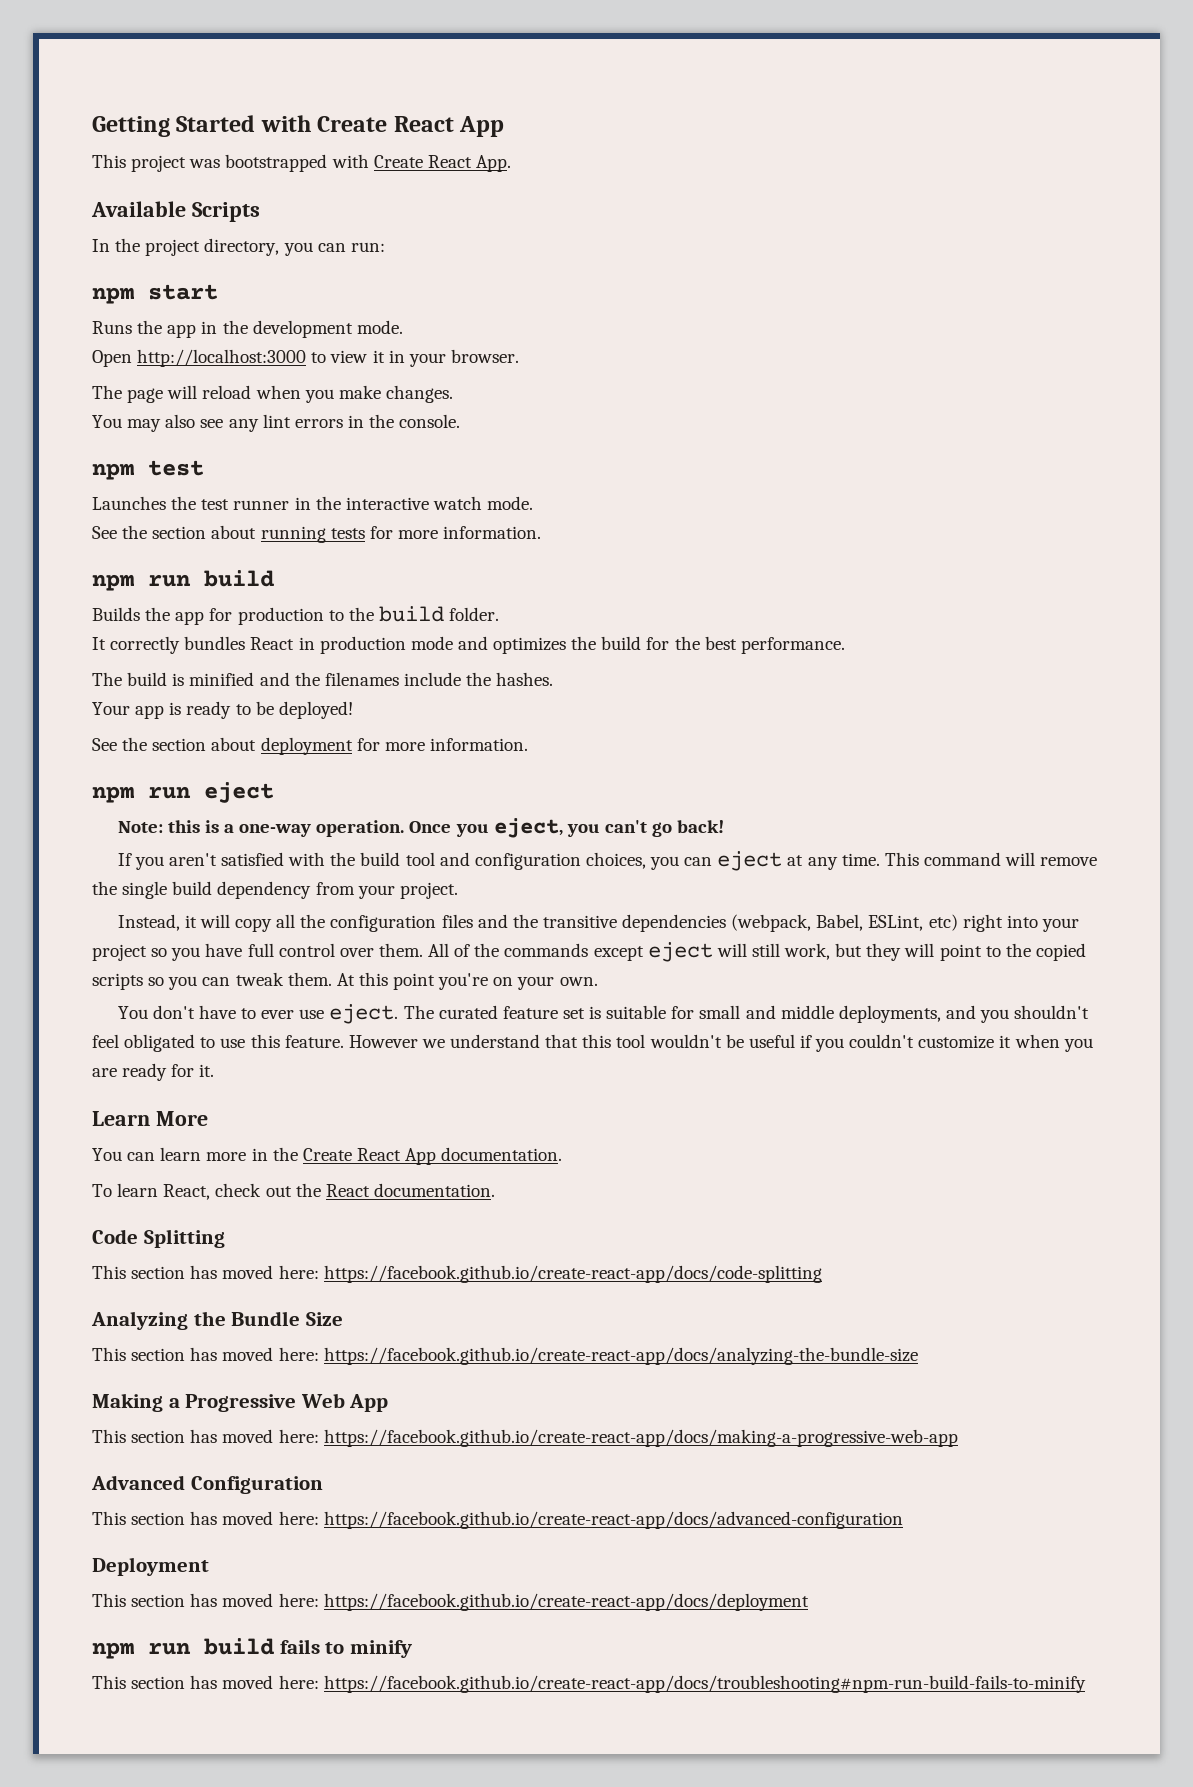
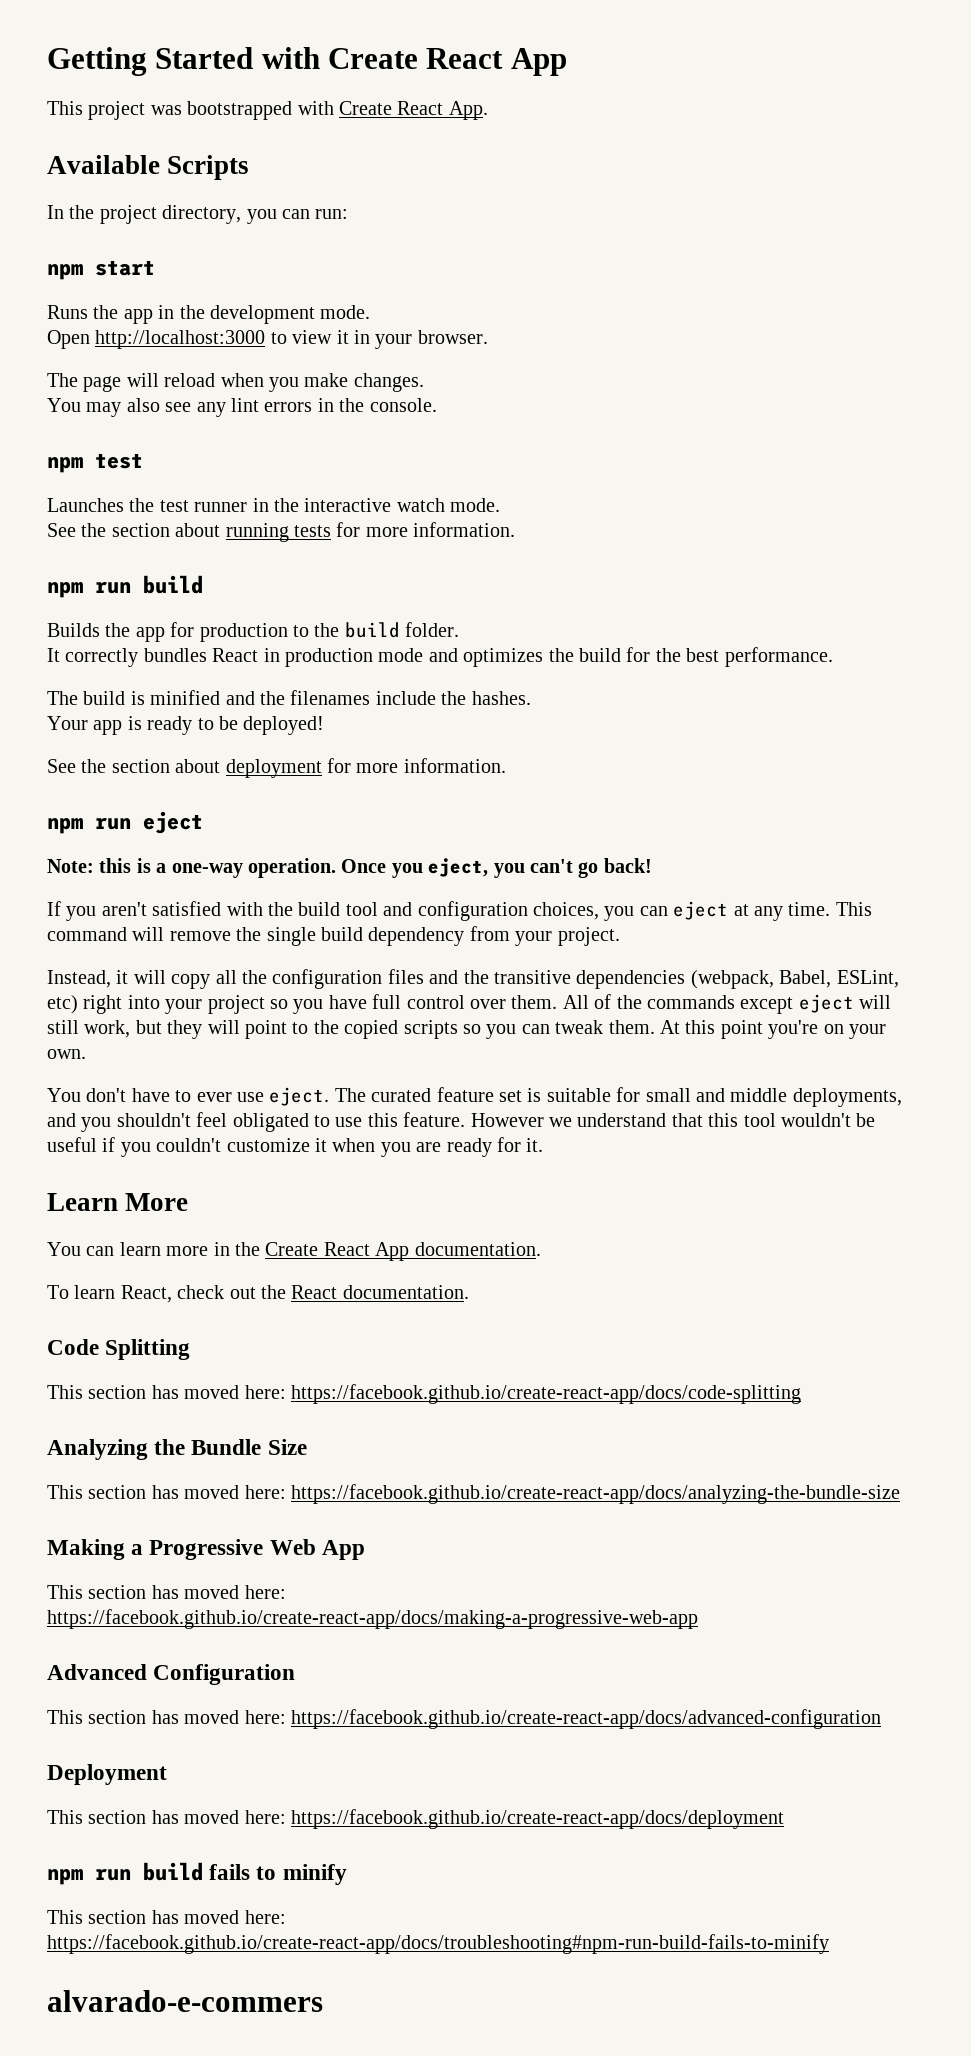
+ alvarado-e-commers

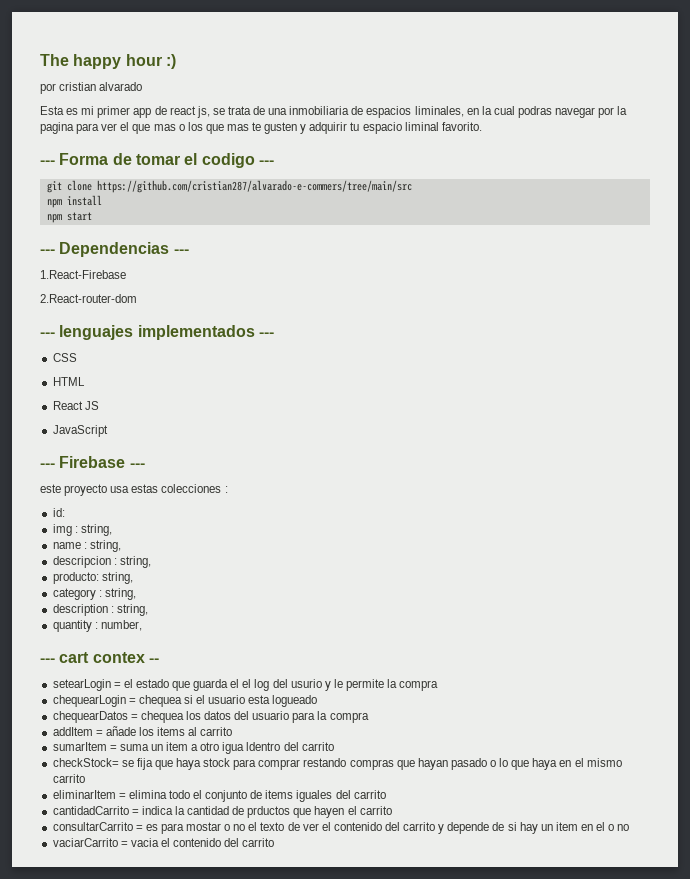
- Getting Started with Create React App
- This project was bootstrapped with Create React App.
- Available Scripts
- In the project directory, you can run:
+ The happy hour :)
+ por cristian alvarado
+ Esta es mi primer app de react js, se trata de una inmobiliaria de espacios liminales, en la cual podras navegar por la pagina para ver el que mas o los que mas te gusten y adquirir tu espacio liminal favorito.
+ --- Forma de tomar el codigo ---
+ git clone https://github.com/cristian287/alvarado-e-commers/tree/main/src
+ npm install
  npm start
- Runs the app in the development mode.
- Open http://localhost:3000 to view it in your browser.
- The page will reload when you make changes.
- You may also see any lint errors in the console.
- npm test
- Launches the test runner in the interactive watch mode.
- See the section about running tests for more information.
- npm run build
- Builds the app for production to the build folder.
- It correctly bundles React in production mode and optimizes the build for the best performance.
- The build is minified and the filenames include the hashes.
- Your app is ready to be deployed!
- See the section about deployment for more information.
- npm run eject
- Note: this is a one-way operation. Once you eject, you can't go back!
- If you aren't satisfied with the build tool and configuration choices, you can eject at any time. This command will remove the single build dependency from your project.
- Instead, it will copy all the configuration files and the transitive dependencies (webpack, Babel, ESLint, etc) right into your project so you have full control over them. All of the commands except eject will still work, but they will point to the copied scripts so you can tweak them. At this point you're on your own.
- You don't have to ever use eject. The curated feature set is suitable for small and middle deployments, and you shouldn't feel obligated to use this feature. However we understand that this tool wouldn't be useful if you couldn't customize it when you are ready for it.
- Learn More
- You can learn more in the Create React App documentation.
- To learn React, check out the React documentation.
- Code Splitting
- This section has moved here: https://facebook.github.io/create-react-app/docs/code-splitting
- Analyzing the Bundle Size
- This section has moved here: https://facebook.github.io/create-react-app/docs/analyzing-the-bundle-size
- Making a Progressive Web App
- This section has moved here: https://facebook.github.io/create-react-app/docs/making-a-progressive-web-app
- Advanced Configuration
- This section has moved here: https://facebook.github.io/create-react-app/docs/advanced-configuration
- Deployment
- This section has moved here: https://facebook.github.io/create-react-app/docs/deployment
- npm run build fails to minify
- This section has moved here: https://facebook.github.io/create-react-app/docs/troubleshooting#npm-run-build-fails-to-minify
- alvarado-e-commers
+ --- Dependencias ---
+ 1.React-Firebase
+ 2.React-router-dom
+ --- lenguajes implementados ---
+ CSS
+ HTML
+ React JS
+ JavaScript
+ --- Firebase ---
+ este proyecto usa estas colecciones :
+ id:
+ img : string,
+ name : string,
+ descripcion : string,
+ producto: string,
+ category : string,
+ description : string,
+ quantity : number,
+ --- cart contex --
+ setearLogin = el estado que guarda el el log del usurio y le permite la compra
+ chequearLogin = chequea si el usuario esta logueado
+ chequearDatos = chequea los datos del usuario para la compra
+ addItem = añade los items al carrito
+ sumarItem = suma un item a otro igua ldentro del carrito
+ checkStock= se fija que haya stock para comprar restando compras que hayan pasado o lo que haya en el mismo carrito
+ eliminarItem = elimina todo el conjunto de items iguales del carrito
+ cantidadCarrito = indica la cantidad de prductos que hayen el carrito
+ consultarCarrito = es para mostar o no el texto de ver el contenido del carrito y depende de si hay un item en el o no
+ vaciarCarrito = vacia el contenido del carrito

